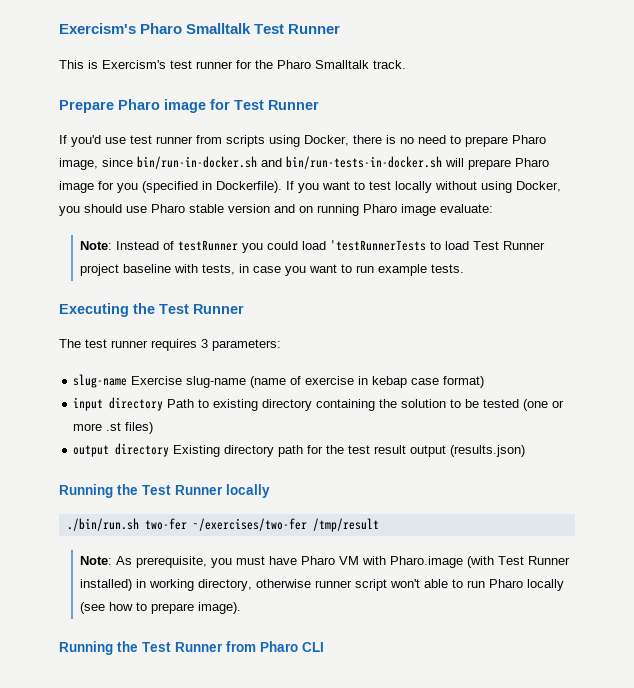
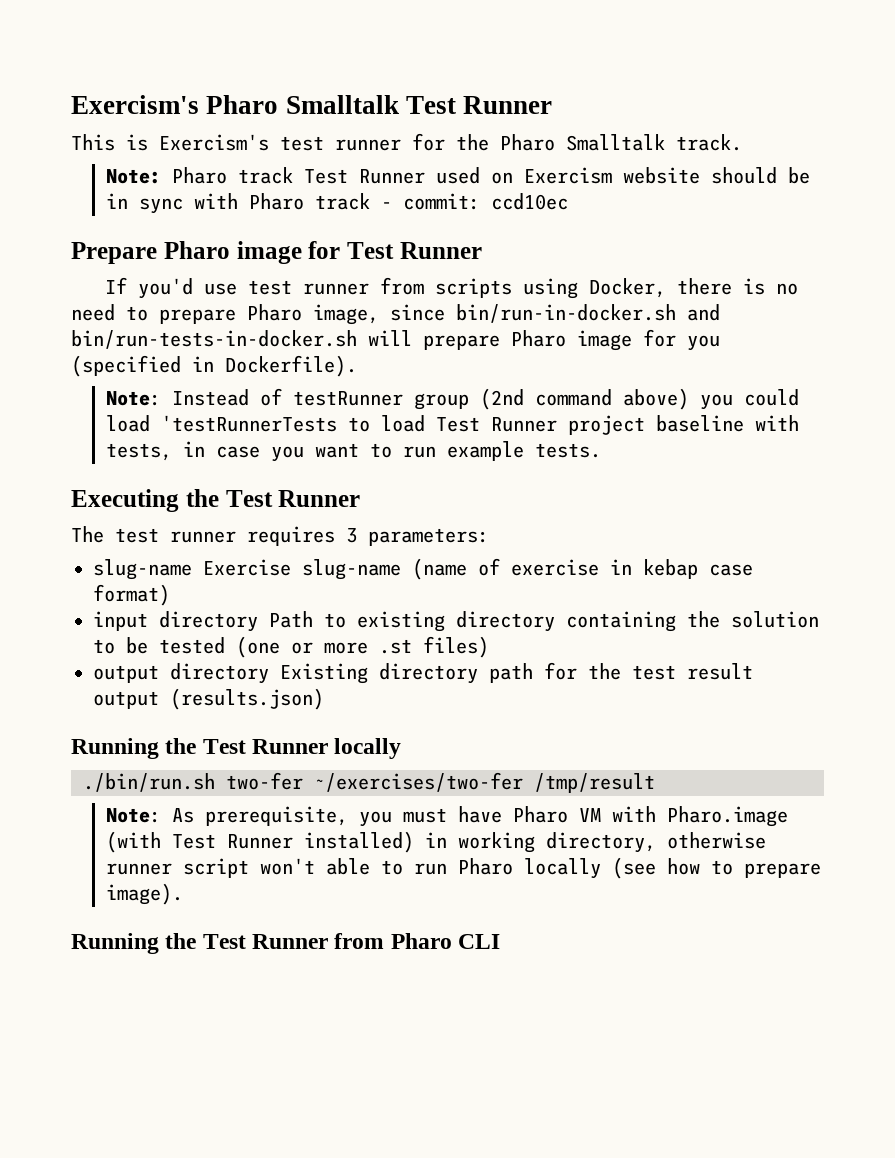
+ Note: Pharo track Test Runner used on Exercism website should be in sync with Pharo track - commit: ccd10ec
- If you want to test locally without using Docker, you should use Pharo stable version and on running Pharo image evaluate:
- Note: Instead of testRunner you could load 'testRunnerTests to load Test Runner project baseline with tests, in case you want to run example tests.
+ Note: Instead of testRunner group (2nd command above) you could load 'testRunnerTests to load Test Runner project baseline with tests, in case you want to run example tests.

